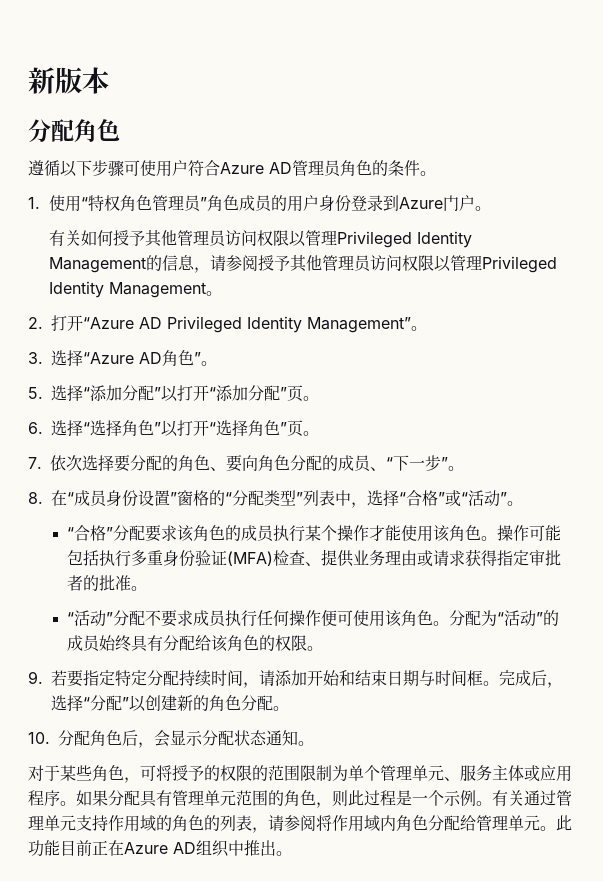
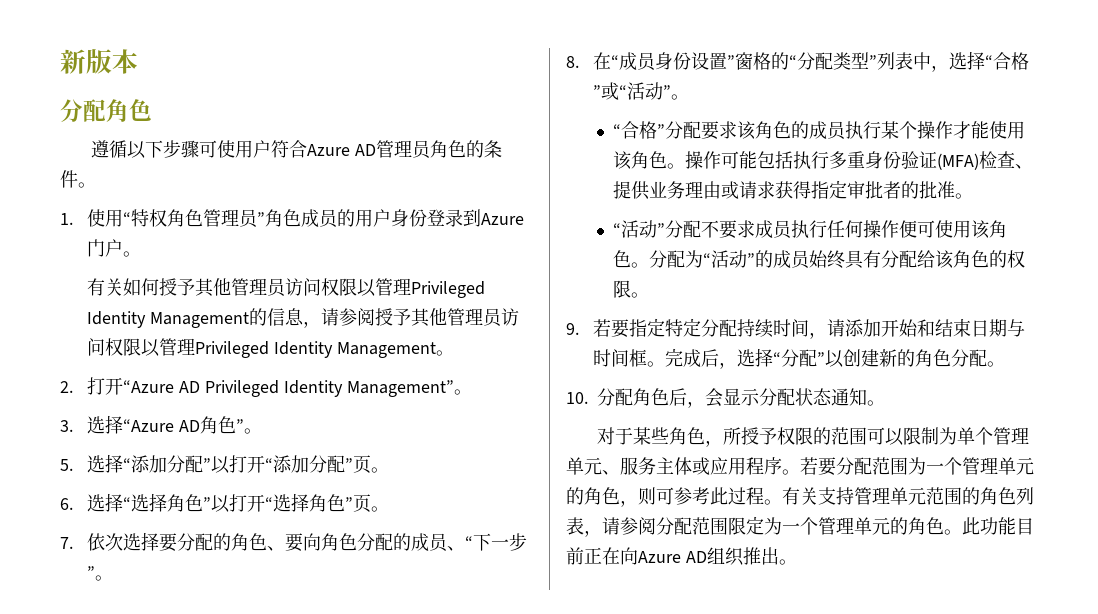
- 对于某些角色，可将授予的权限的范围限制为单个管理单元、服务主体或应用程序。
+ 对于某些角色，所授予权限的范围可以限制为单个管理单元、服务主体或应用程序。
- 如果分配具有管理单元范围的角色，则此过程是一个示例。有关通过管理单元支持作用域的角色的列表，请参阅将作用域内角色分配给管理单元。
+ 若要分配范围为一个管理单元的角色，则可参考此过程。有关支持管理单元范围的角色列表，请参阅分配范围限定为一个管理单元的角色。
- 此功能目前正在Azure AD组织中推出。
+ 此功能目前正在向Azure AD组织推出。

